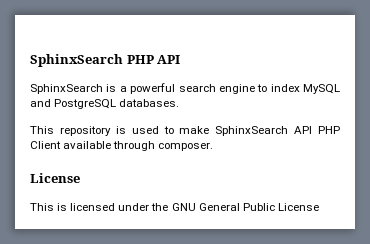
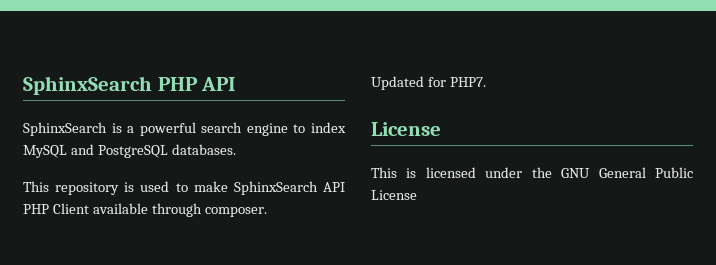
+ Updated for PHP7.

